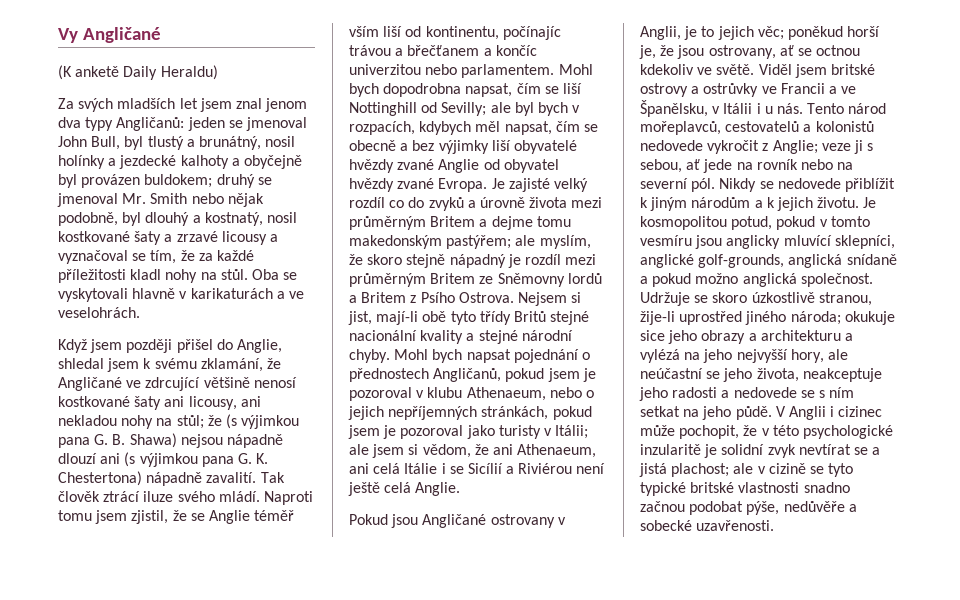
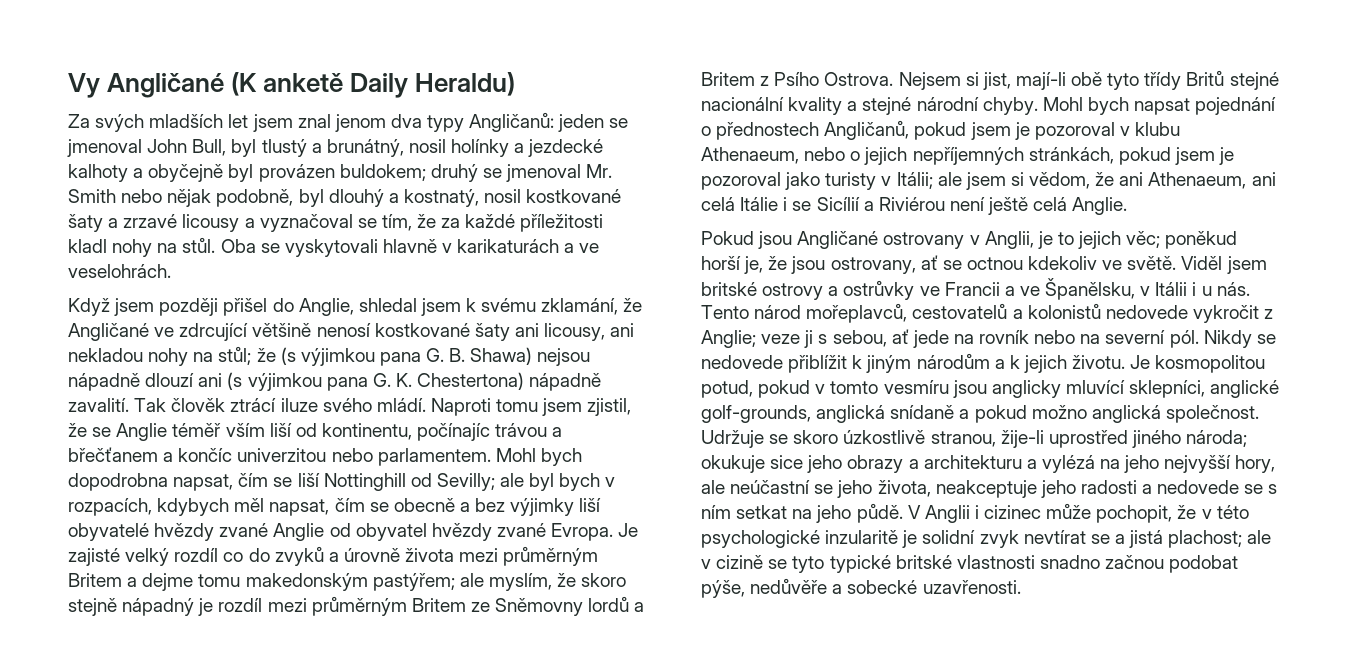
- Vy Angličané
- (K anketě Daily Heraldu)
+ Vy Angličané (K anketě Daily Heraldu)

